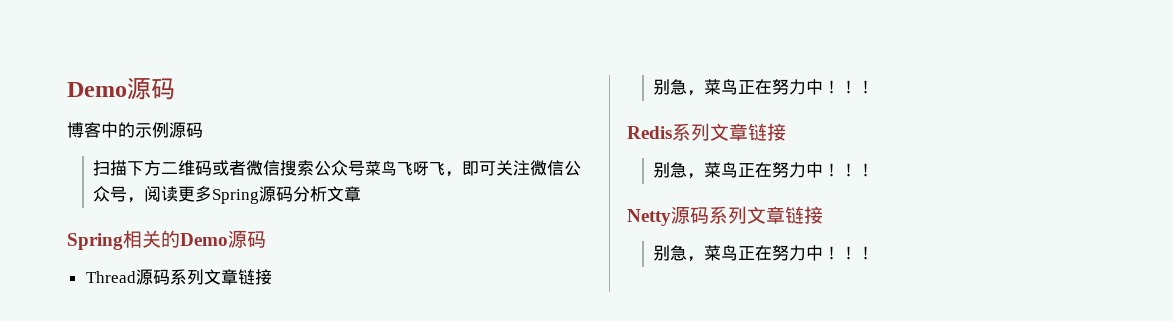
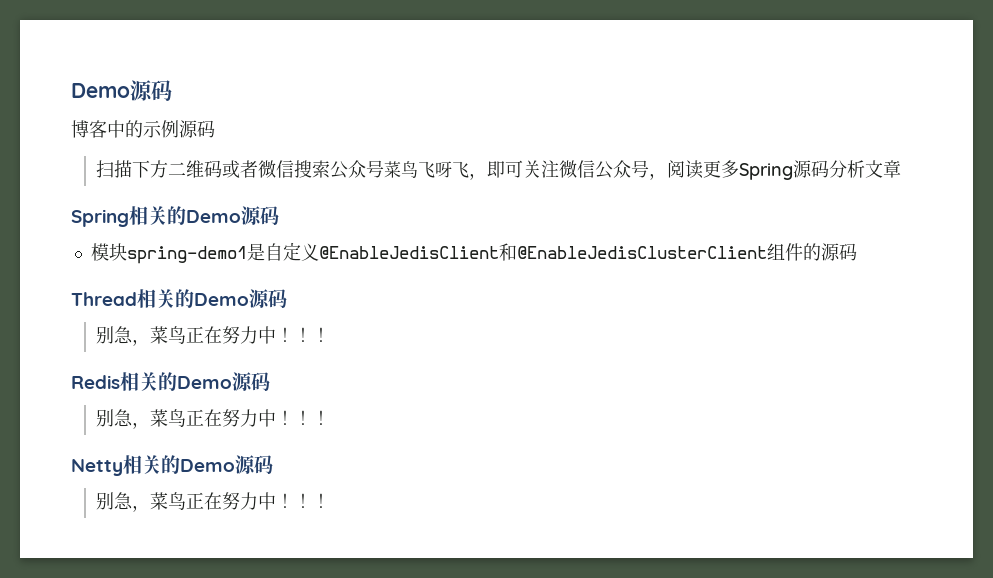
- Thread源码系列文章链接
+ 模块spring-demo1是自定义@EnableJedisClient和@EnableJedisClusterClient组件的源码
+ Thread相关的Demo源码
- Redis系列文章链接
+ Redis相关的Demo源码
- Netty源码系列文章链接
+ Netty相关的Demo源码

